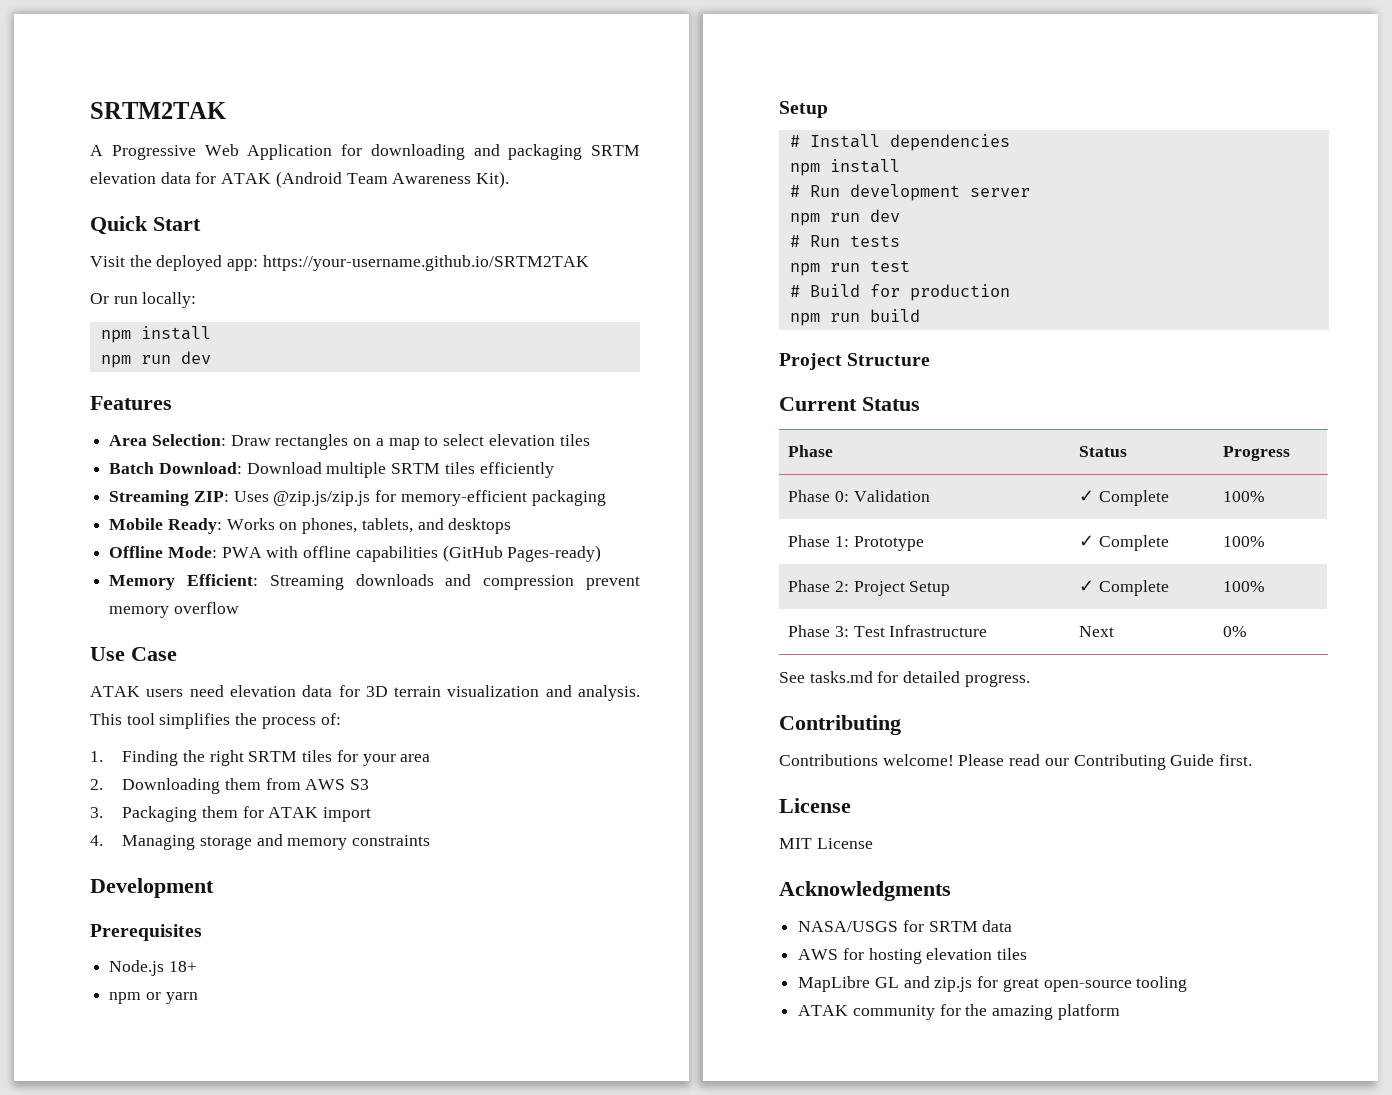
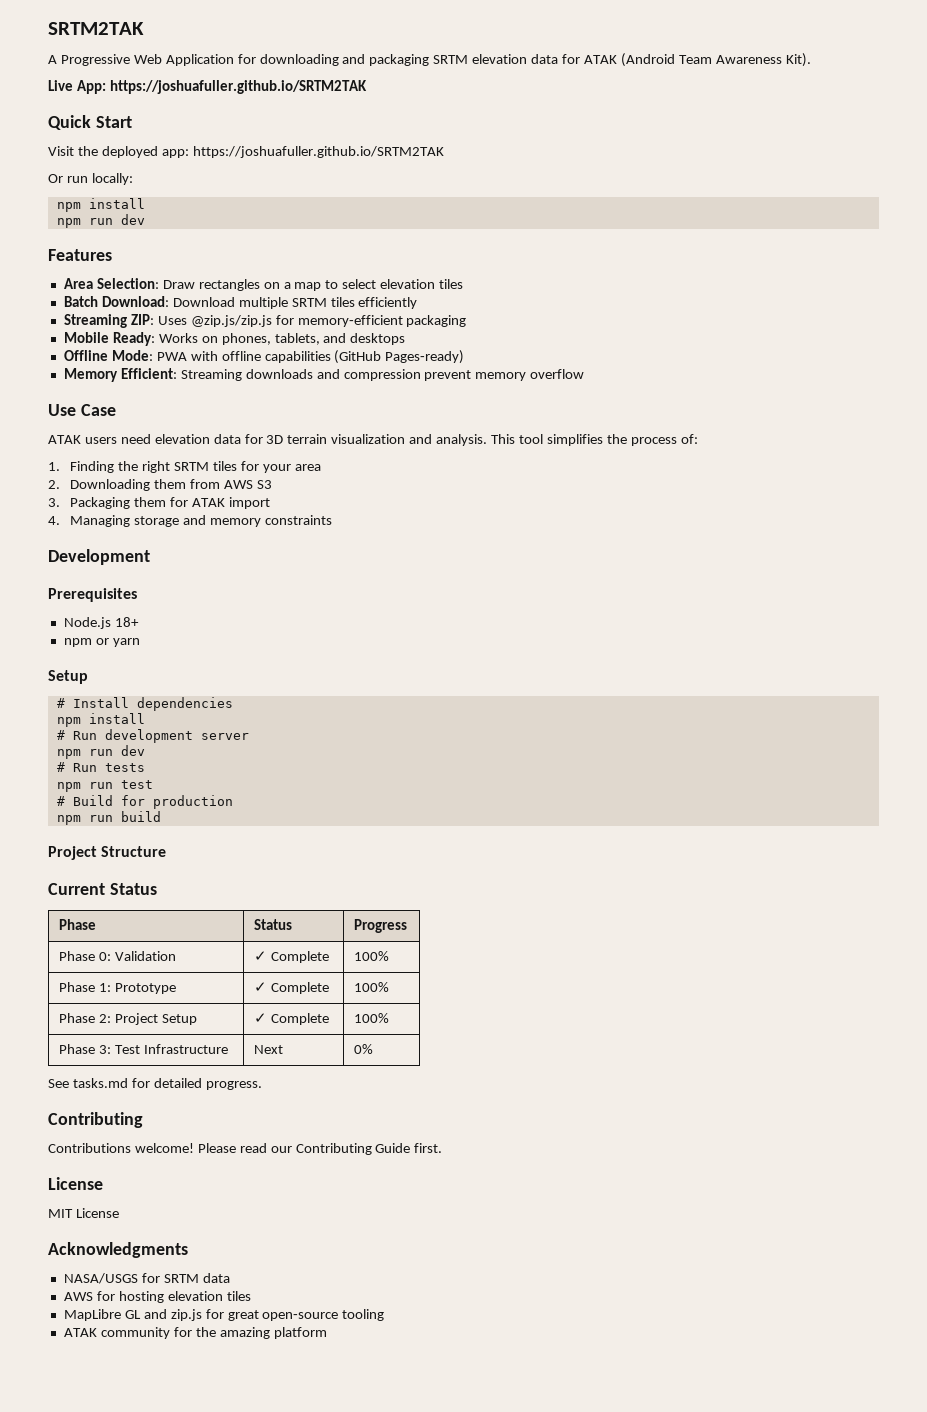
+ Live App: https://joshuafuller.github.io/SRTM2TAK
- Visit the deployed app: https://your-username.github.io/SRTM2TAK
+ Visit the deployed app: https://joshuafuller.github.io/SRTM2TAK

